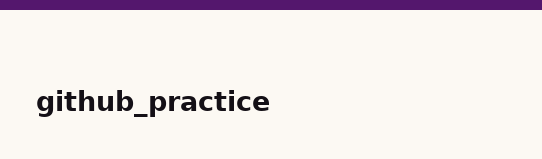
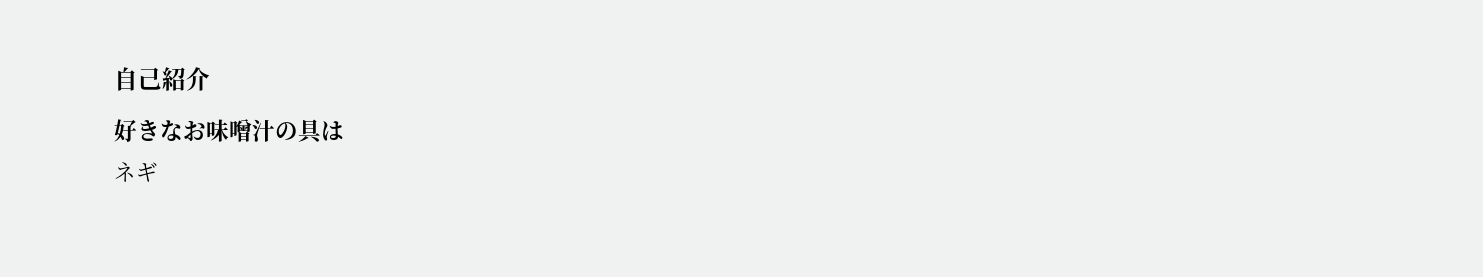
- github_practice
+ 自己紹介
+ 好きなお味噌汁の具は
+ ネギ

